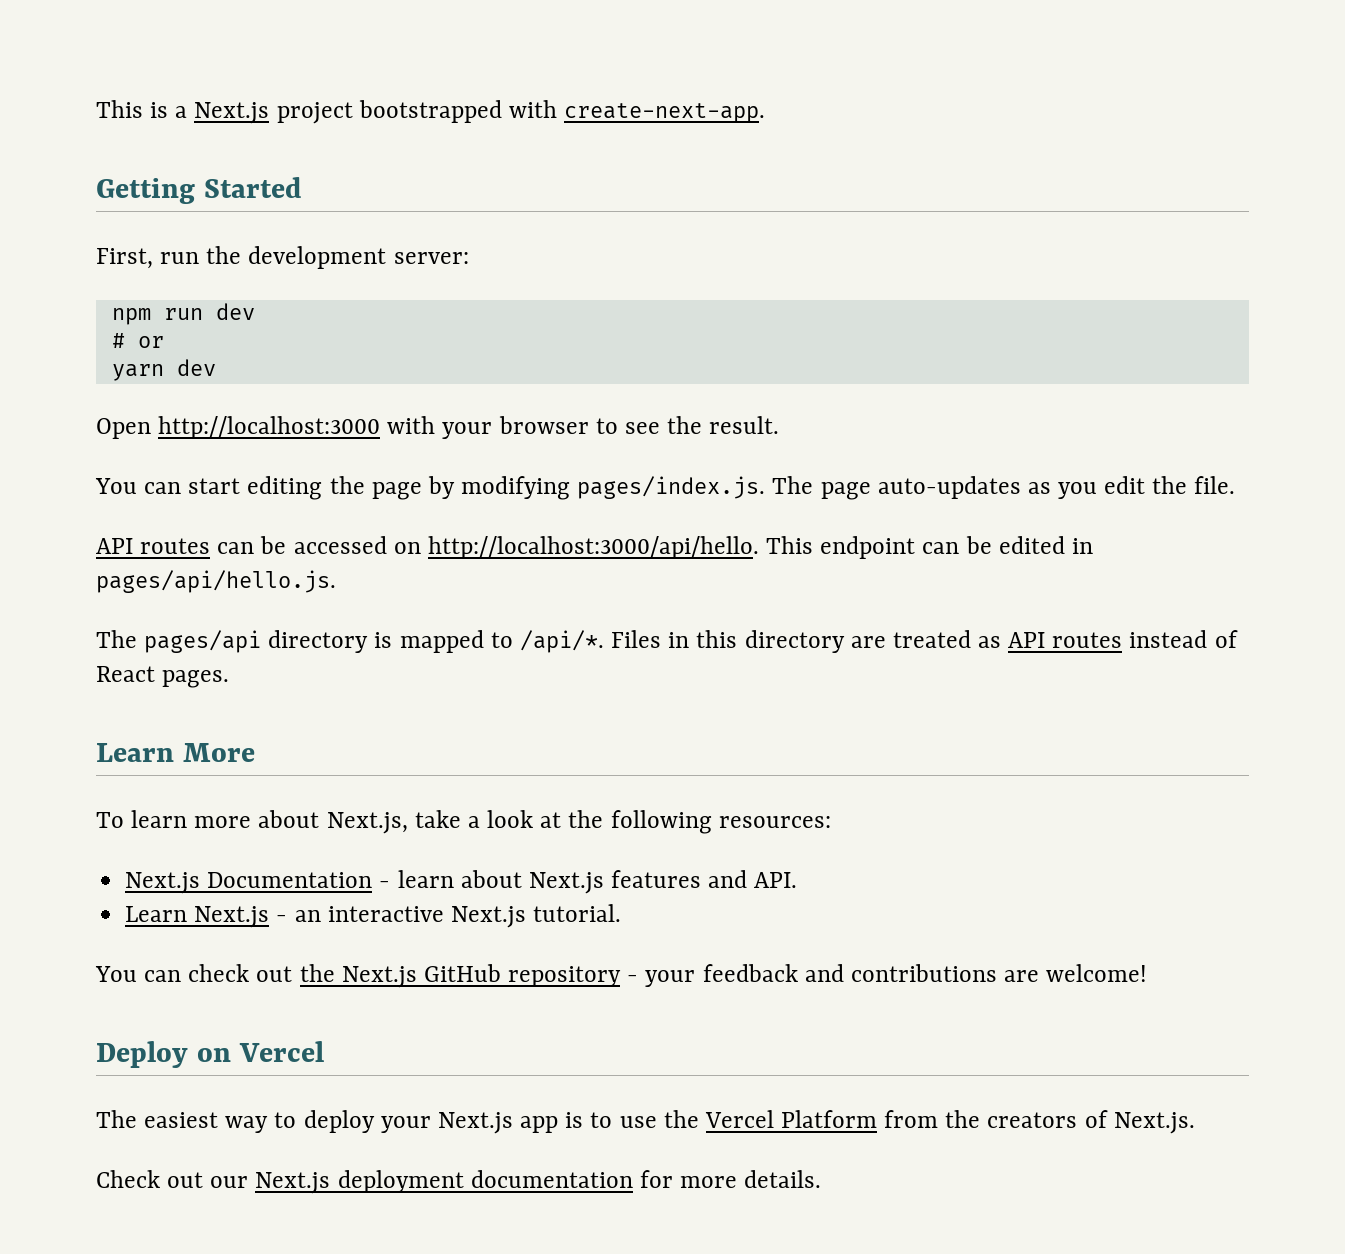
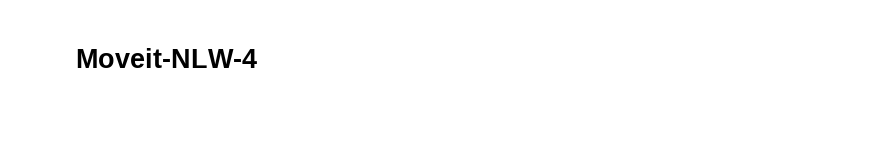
- This is a Next.js project bootstrapped with create-next-app.
- Getting Started
- First, run the development server:
- npm run dev
- # or
- yarn dev
- Open http://localhost:3000 with your browser to see the result.
- You can start editing the page by modifying pages/index.js. The page auto-updates as you edit the file.
- API routes can be accessed on http://localhost:3000/api/hello. This endpoint can be edited in pages/api/hello.js.
- The pages/api directory is mapped to /api/*. Files in this directory are treated as API routes instead of React pages.
- Learn More
- To learn more about Next.js, take a look at the following resources:
- Next.js Documentation - learn about Next.js features and API.
- Learn Next.js - an interactive Next.js tutorial.
- You can check out the Next.js GitHub repository - your feedback and contributions are welcome!
- Deploy on Vercel
- The easiest way to deploy your Next.js app is to use the Vercel Platform from the creators of Next.js.
- Check out our Next.js deployment documentation for more details.
+ Moveit-NLW-4

